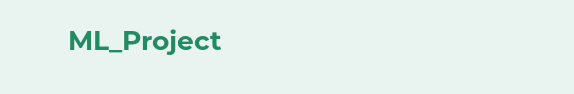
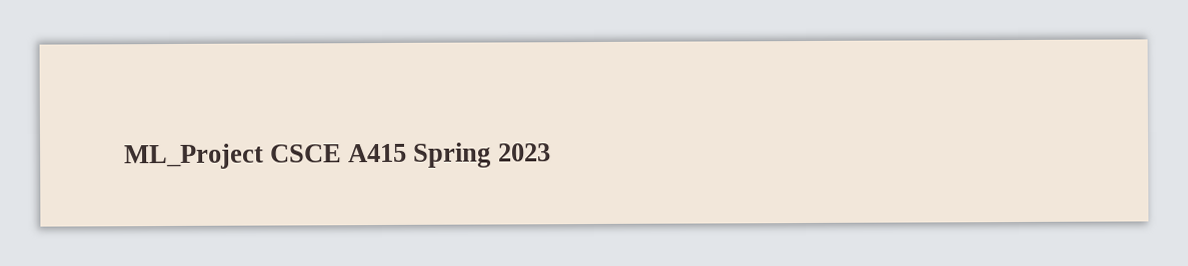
- ML_Project
+ ML_Project CSCE A415 Spring 2023

